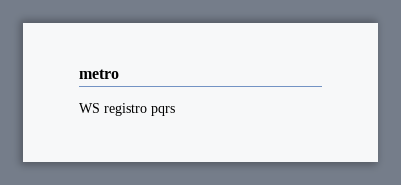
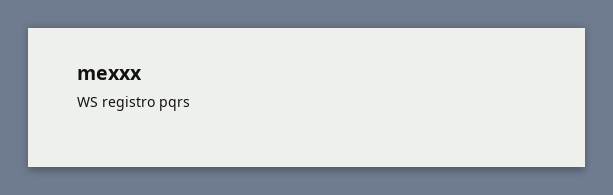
- metro
+ mexxx

